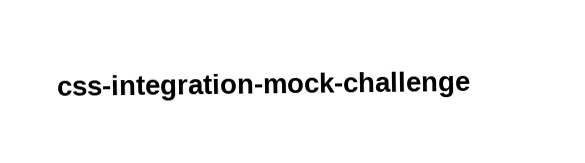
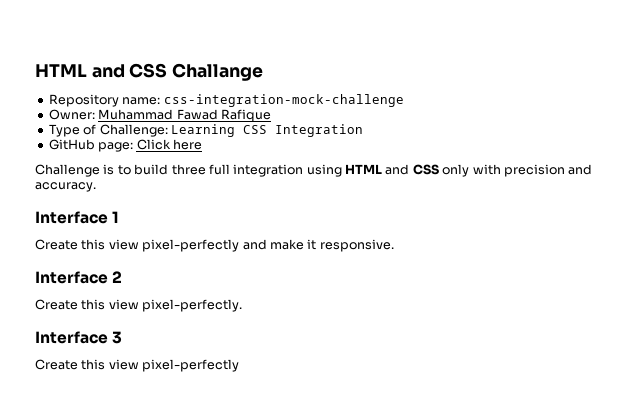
- css-integration-mock-challenge
+ HTML and CSS Challange
+ Repository name: css-integration-mock-challenge
+ Owner: Muhammad Fawad Rafique
+ Type of Challenge: Learning CSS Integration
+ GitHub page: Click here
+ Challenge is to build three full integration using HTML and CSS only with precision and accuracy.
+ Interface 1
+ Create this view pixel-perfectly and make it responsive.
+ Interface 2
+ Create this view pixel-perfectly.
+ Interface 3
+ Create this view pixel-perfectly

